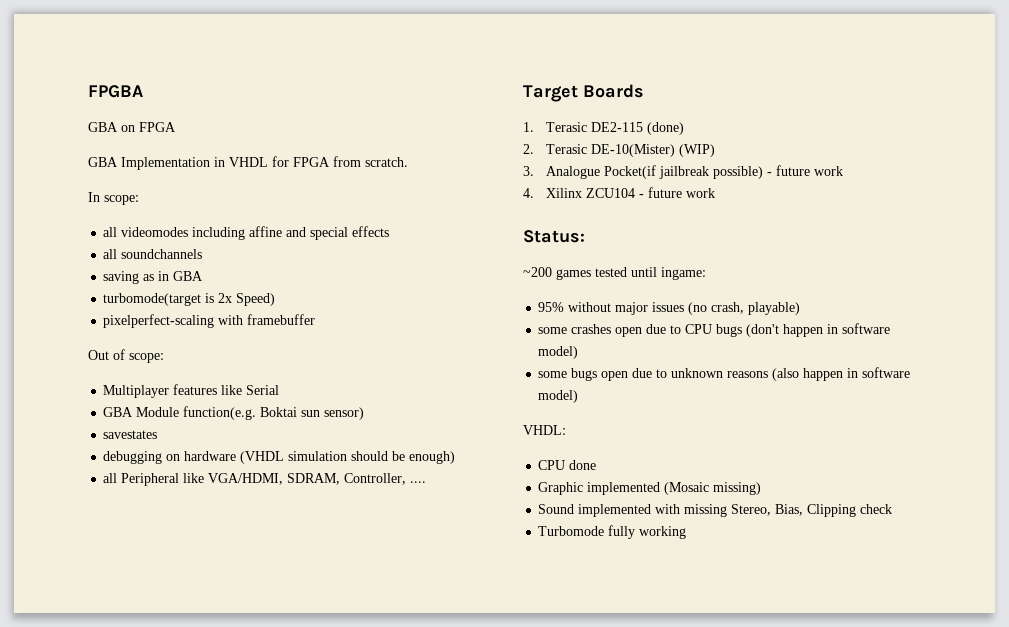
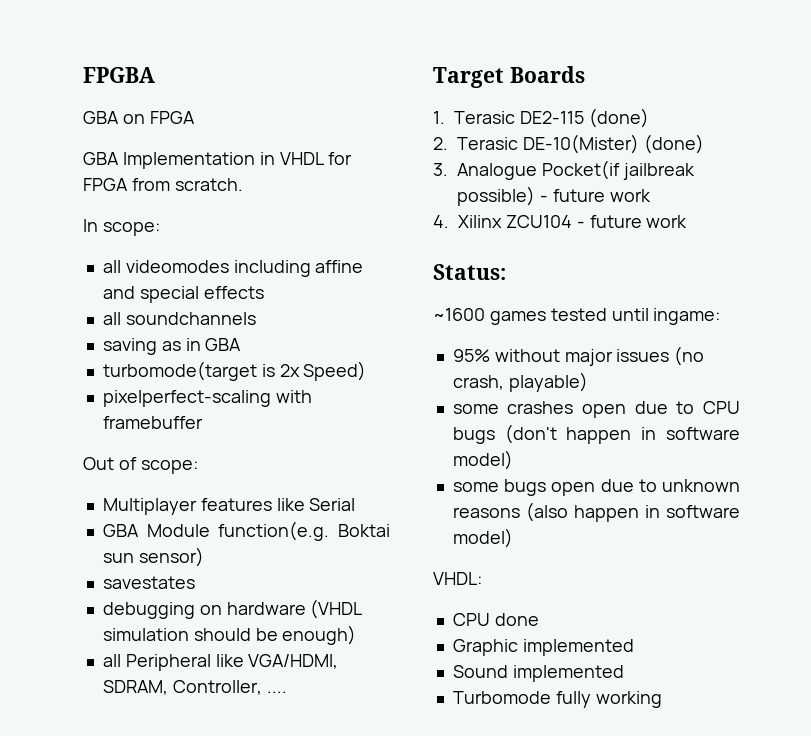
- 2. Terasic DE-10(Mister) (WIP)
+ 2. Terasic DE-10(Mister) (done)
- ~200 games tested until ingame:
+ ~1600 games tested until ingame:
- Graphic implemented (Mosaic missing)
+ Graphic implemented
- Sound implemented with missing Stereo, Bias, Clipping check
+ Sound implemented

